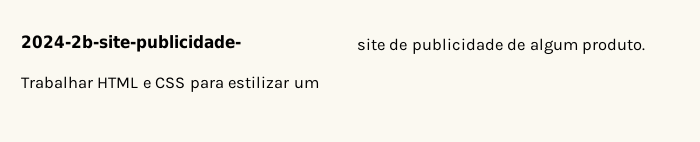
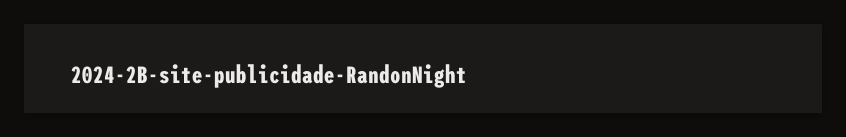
- 2024-2b-site-publicidade-
- Trabalhar HTML e CSS para estilizar um site de publicidade de algum produto.
+ 2024-2B-site-publicidade-RandonNight

